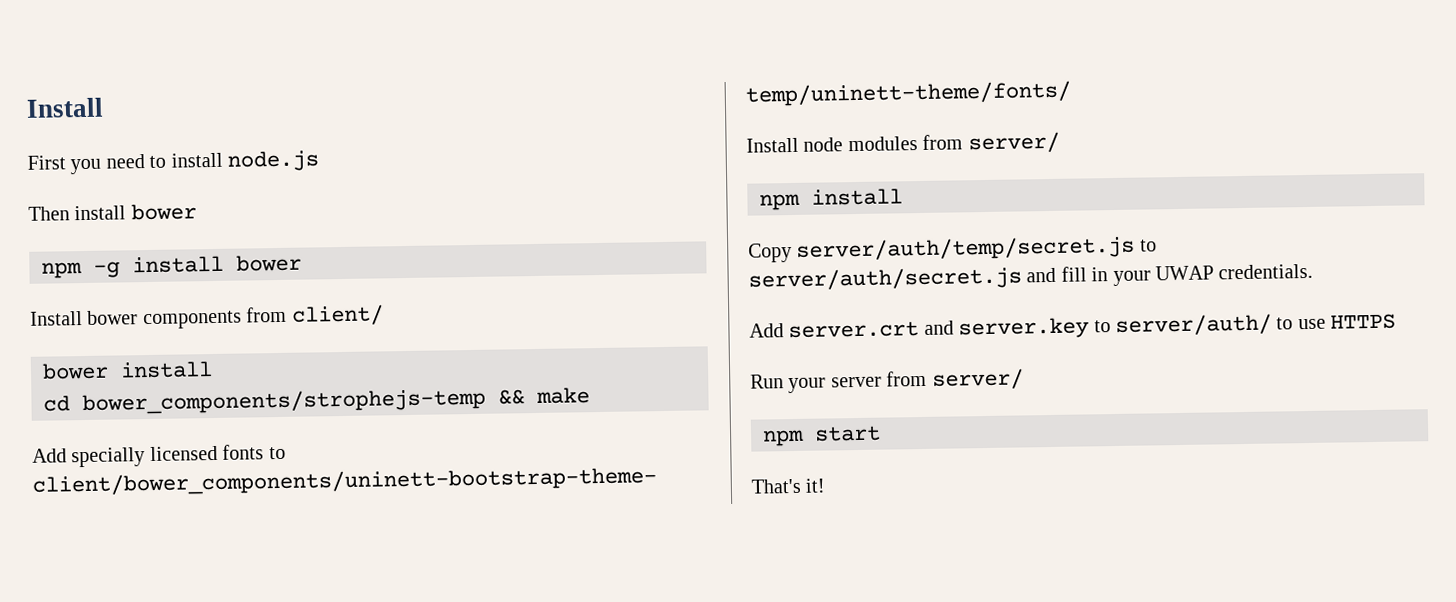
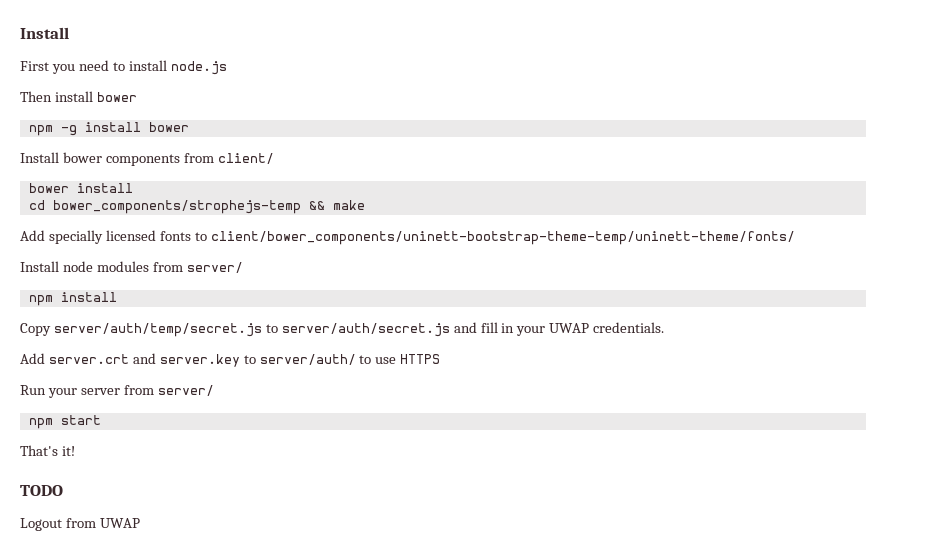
+ TODO
+ Logout from UWAP

